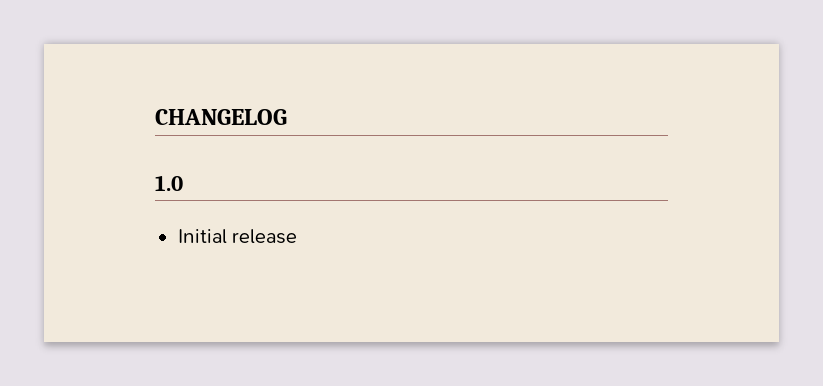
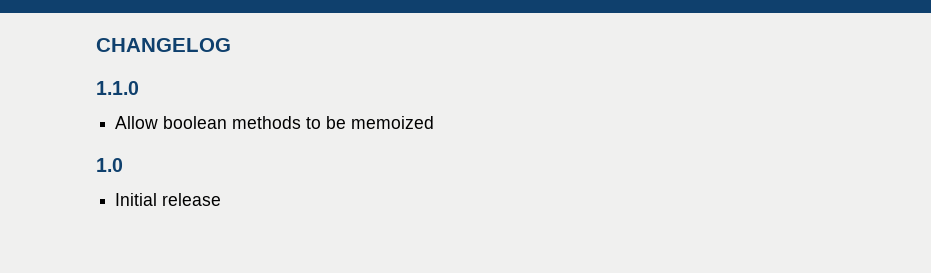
+ 1.1.0
+ Allow boolean methods to be memoized

